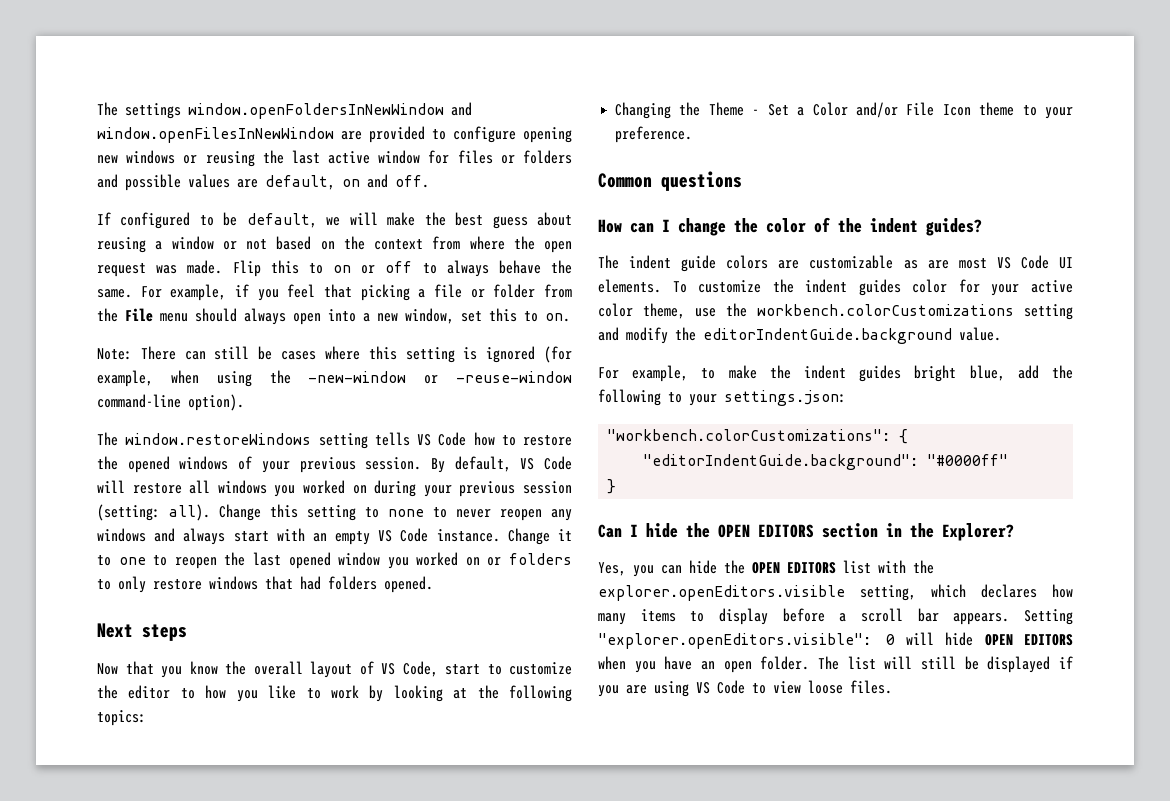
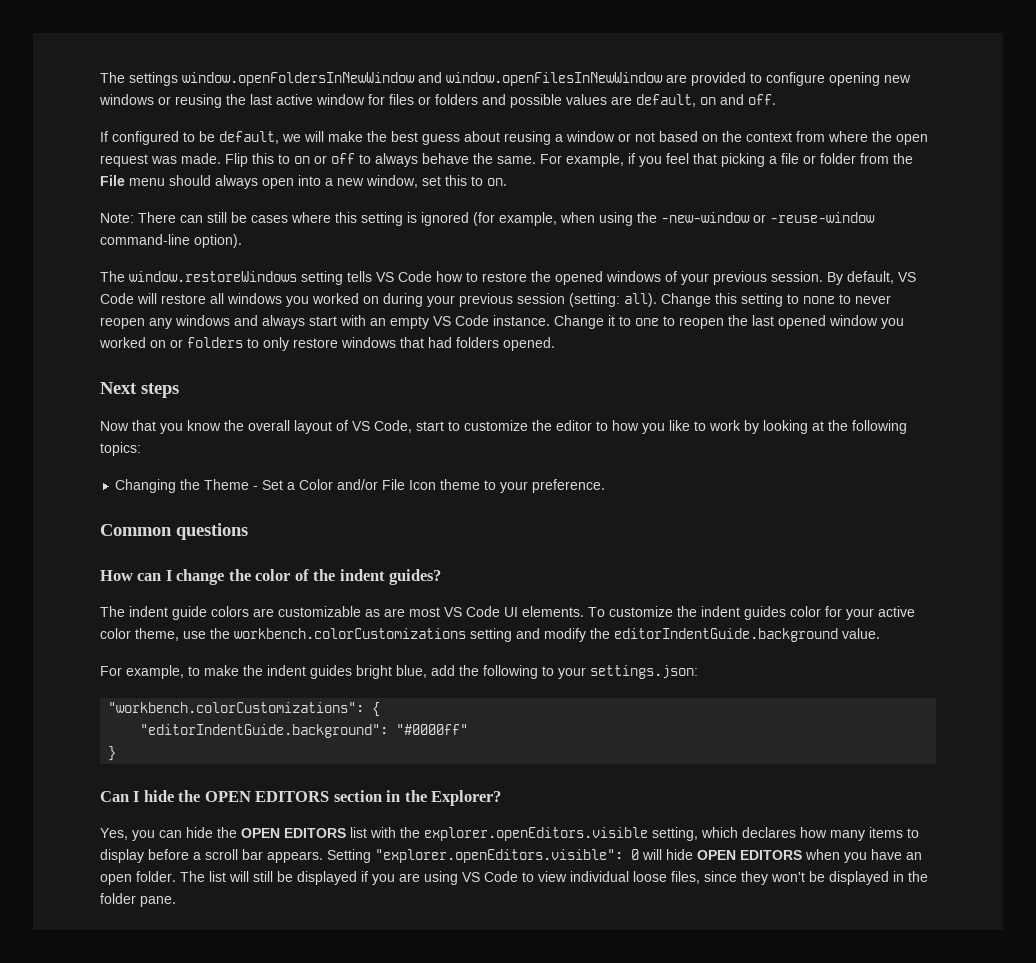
- The list will still be displayed if you are using VS Code to view loose files.
+ The list will still be displayed if you are using VS Code to view individual loose files, since they won't be displayed in the folder pane.

